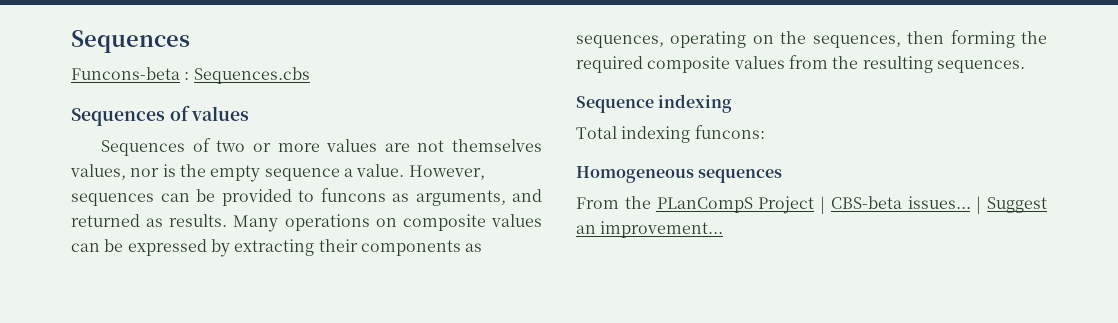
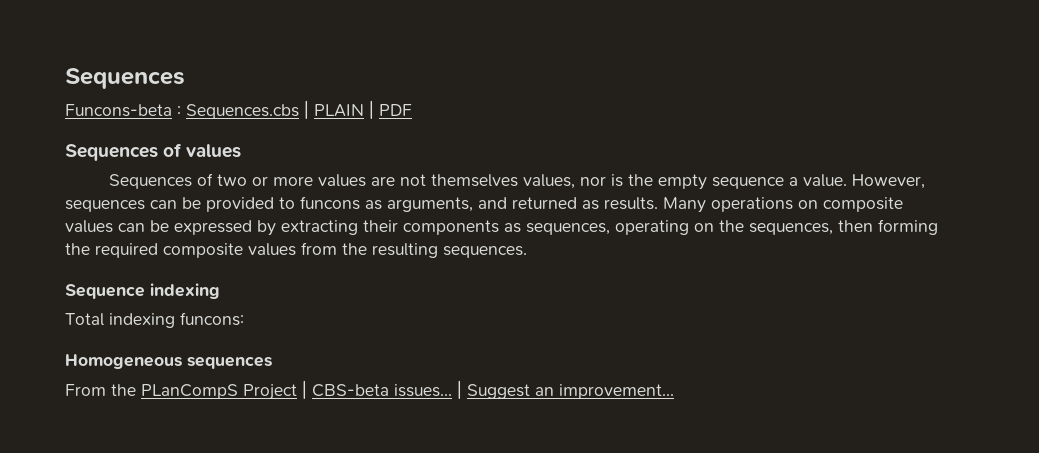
- Funcons-beta : Sequences.cbs
+ Funcons-beta : Sequences.cbs | PLAIN | PDF

